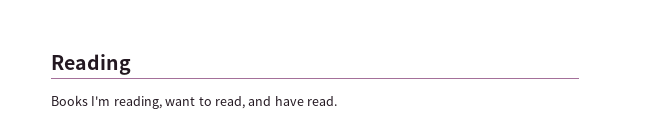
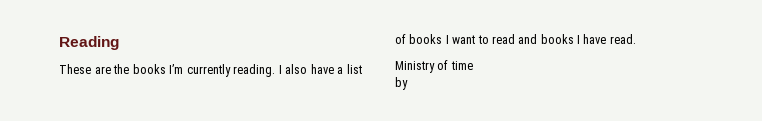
- Books I'm reading, want to read, and have read.
+ These are the books I’m currently reading. I also have a list of books I want to read and books I have read.
+ Ministry of time
+ by

